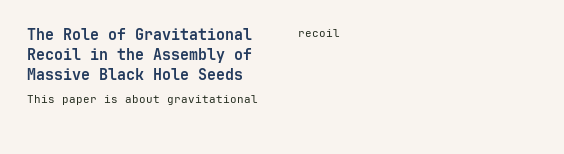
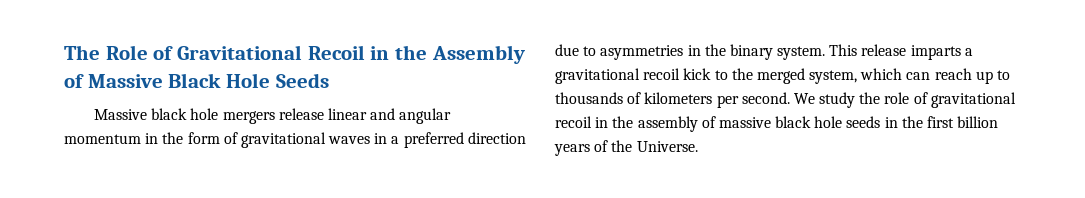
- This paper is about gravitational recoil
+ Massive black hole mergers release linear and angular momentum in the form of gravitational waves in a preferred direction due to asymmetries in the binary system. This release imparts a gravitational recoil kick to the merged system, which can reach up to thousands of kilometers per second. We study the role of gravitational recoil in the assembly of massive black hole seeds in the first billion years of the Universe.

